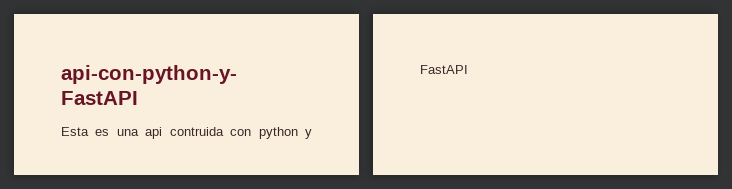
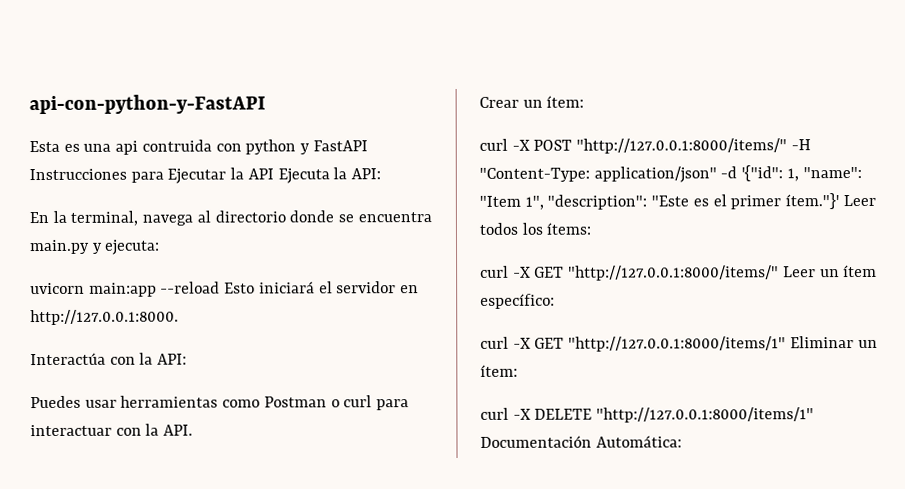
- Esta es una api contruida con python y FastAPI
+ Esta es una api contruida con python y FastAPI Instrucciones para Ejecutar la API Ejecuta la API:
+ En la terminal, navega al directorio donde se encuentra main.py y ejecuta:
+ uvicorn main:app --reload Esto iniciará el servidor en http://127.0.0.1:8000.
+ Interactúa con la API:
+ Puedes usar herramientas como Postman o curl para interactuar con la API.
+ Crear un ítem:
+ curl -X POST "http://127.0.0.1:8000/items/" -H "Content-Type: application/json" -d '{"id": 1, "name": "Item 1", "description": "Este es el primer ítem."}' Leer todos los ítems:
+ curl -X GET "http://127.0.0.1:8000/items/" Leer un ítem específico:
+ curl -X GET "http://127.0.0.1:8000/items/1" Eliminar un ítem:
+ curl -X DELETE "http://127.0.0.1:8000/items/1" Documentación Automática:

